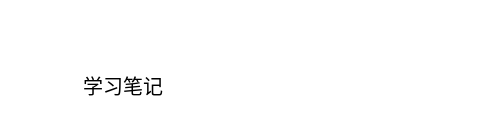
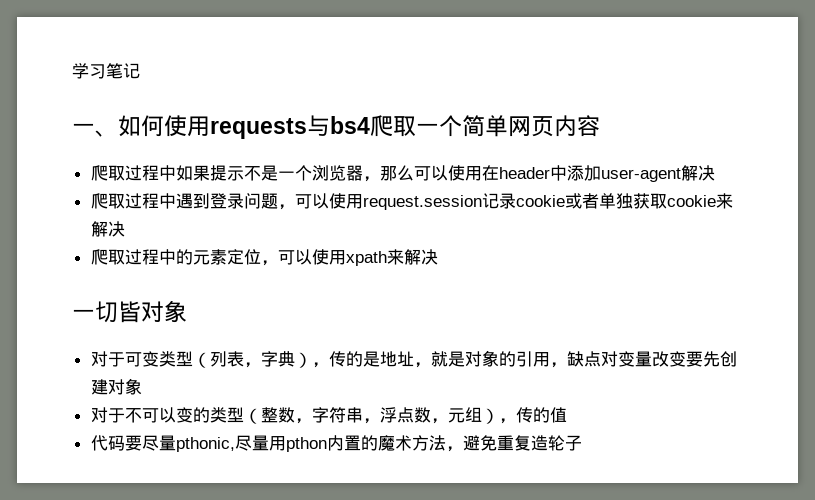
+ 一、如何使用requests与bs4爬取一个简单网页内容
+ 爬取过程中如果提示不是一个浏览器，那么可以使用在header中添加user-agent解决
+ 爬取过程中遇到登录问题，可以使用request.session记录cookie或者单独获取cookie来解决
+ 爬取过程中的元素定位，可以使用xpath来解决
+ 一切皆对象
+ 对于可变类型（列表，字典），传的是地址，就是对象的引用，缺点对变量改变要先创建对象
+ 对于不可以变的类型（整数，字符串，浮点数，元组），传的值
+ 代码要尽量pthonic,尽量用pthon内置的魔术方法，避免重复造轮子

